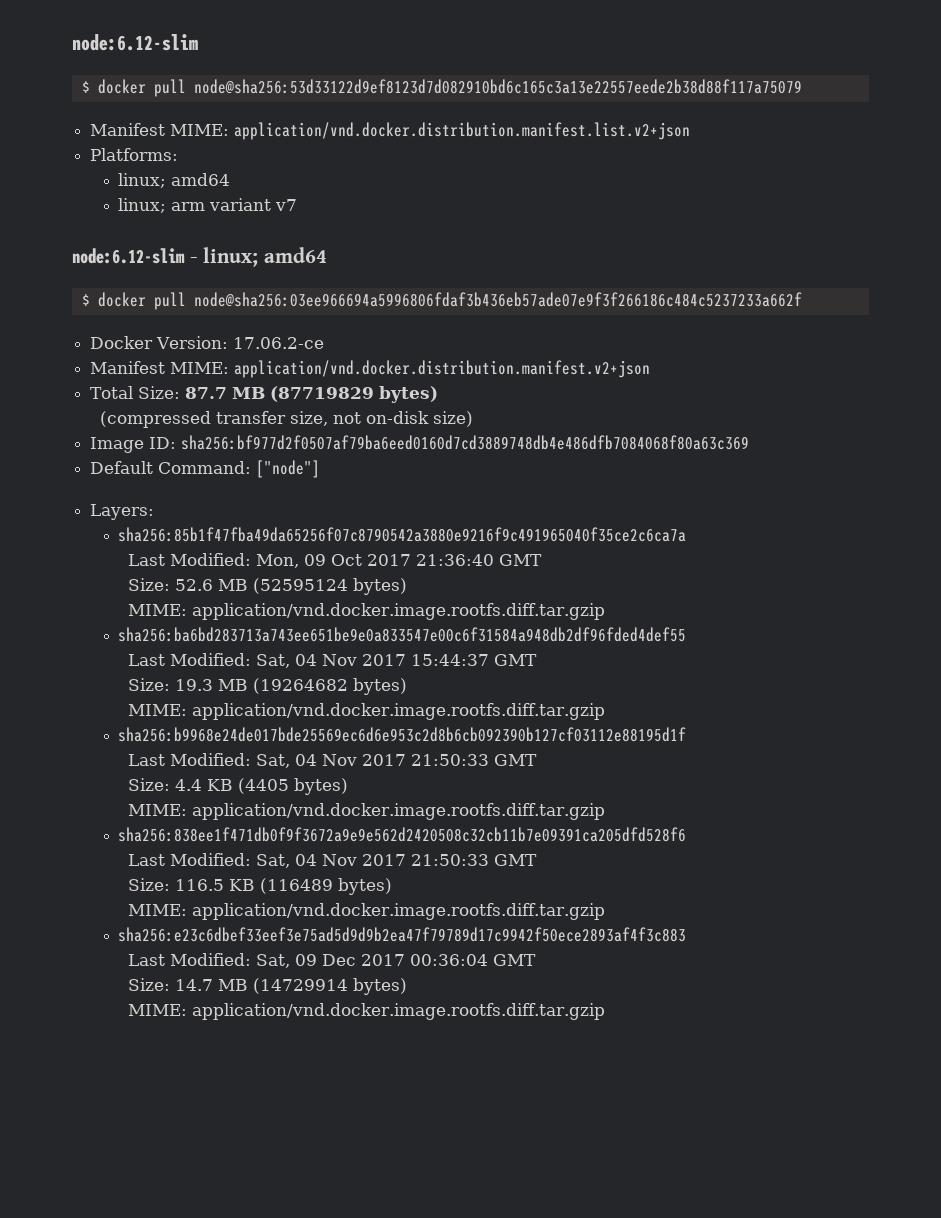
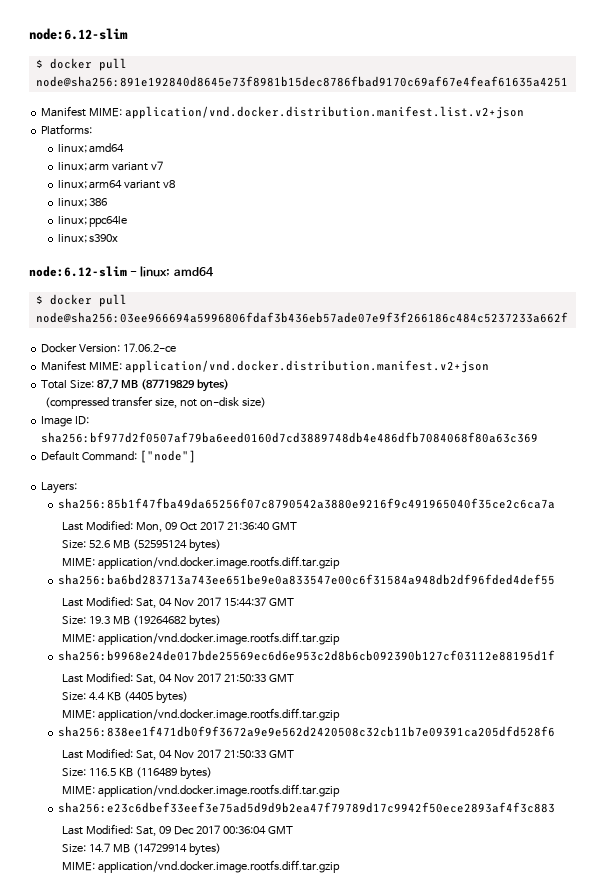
- $ docker pull node@sha256:53d33122d9ef8123d7d082910bd6c165c3a13e22557eede2b38d88f117a75079
+ $ docker pull node@sha256:891e192840d8645e73f8981b15dec8786fbad9170c69af67e4feaf61635a4251
+ linux; arm64 variant v8
+ linux; 386
+ linux; ppc64le
+ linux; s390x

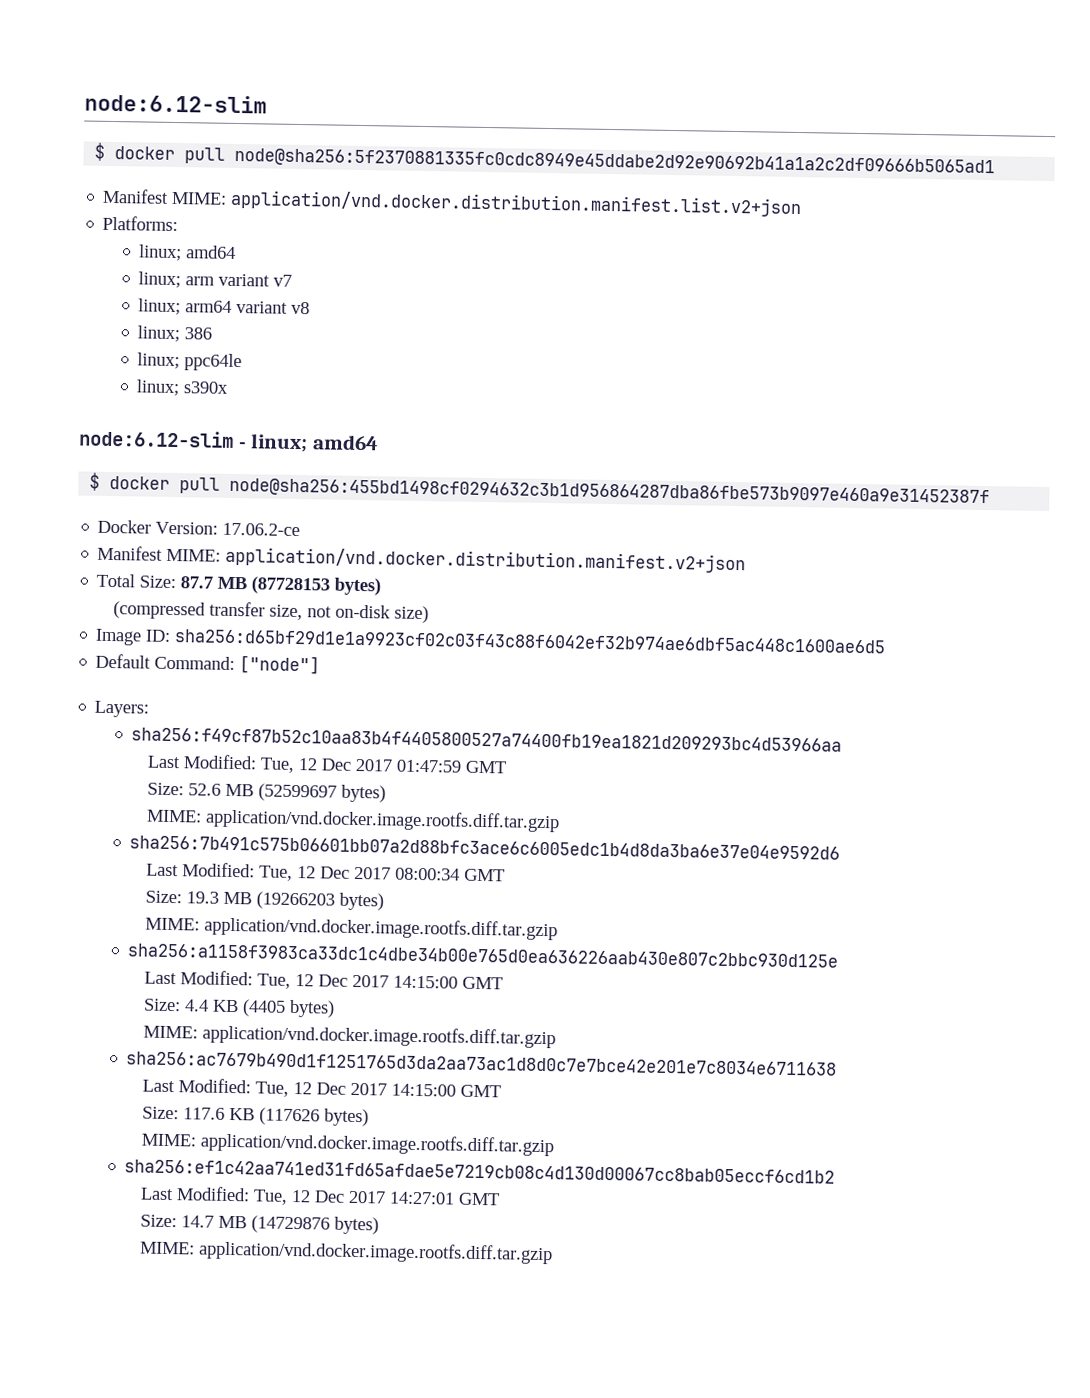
- $ docker pull node@sha256:891e192840d8645e73f8981b15dec8786fbad9170c69af67e4feaf61635a4251
+ $ docker pull node@sha256:5f2370881335fc0cdc8949e45ddabe2d92e90692b41a1a2c2df09666b5065ad1
- $ docker pull node@sha256:03ee966694a5996806fdaf3b436eb57ade07e9f3f266186c484c5237233a662f
+ $ docker pull node@sha256:455bd1498cf0294632c3b1d956864287dba86fbe573b9097e460a9e31452387f
- Total Size: 87.7 MB (87719829 bytes)
+ Total Size: 87.7 MB (87728153 bytes)
- Image ID: sha256:bf977d2f0507af79ba6eed0160d7cd3889748db4e486dfb7084068f80a63c369
+ Image ID: sha256:d65bf29d1e1a9923cf02c03f43c88f6042ef32b974ae6dbf5ac448c1600ae6d5
- sha256:85b1f47fba49da65256f07c8790542a3880e9216f9c491965040f35ce2c6ca7a
- Last Modified: Mon, 09 Oct 2017 21:36:40 GMT
+ sha256:f49cf87b52c10aa83b4f4405800527a74400fb19ea1821d209293bc4d53966aa
+ Last Modified: Tue, 12 Dec 2017 01:47:59 GMT
- Size: 52.6 MB (52595124 bytes)
+ Size: 52.6 MB (52599697 bytes)
  MIME: application/vnd.docker.image.rootfs.diff.tar.gzip
- sha256:ba6bd283713a743ee651be9e0a833547e00c6f31584a948db2df96fded4def55
- Last Modified: Sat, 04 Nov 2017 15:44:37 GMT
+ sha256:7b491c575b06601bb07a2d88bfc3ace6c6005edc1b4d8da3ba6e37e04e9592d6
+ Last Modified: Tue, 12 Dec 2017 08:00:34 GMT
- Size: 19.3 MB (19264682 bytes)
+ Size: 19.3 MB (19266203 bytes)
  MIME: application/vnd.docker.image.rootfs.diff.tar.gzip
- sha256:b9968e24de017bde25569ec6d6e953c2d8b6cb092390b127cf03112e88195d1f
- Last Modified: Sat, 04 Nov 2017 21:50:33 GMT
+ sha256:a1158f3983ca33dc1c4dbe34b00e765d0ea636226aab430e807c2bbc930d125e
+ Last Modified: Tue, 12 Dec 2017 14:15:00 GMT
- sha256:838ee1f471db0f9f3672a9e9e562d2420508c32cb11b7e09391ca205dfd528f6
- Last Modified: Sat, 04 Nov 2017 21:50:33 GMT
- Size: 116.5 KB (116489 bytes)
+ sha256:ac7679b490d1f1251765d3da2aa73ac1d8d0c7e7bce42e201e7c8034e6711638
+ Last Modified: Tue, 12 Dec 2017 14:15:00 GMT
+ Size: 117.6 KB (117626 bytes)
  MIME: application/vnd.docker.image.rootfs.diff.tar.gzip
- sha256:e23c6dbef33eef3e75ad5d9d9b2ea47f79789d17c9942f50ece2893af4f3c883
- Last Modified: Sat, 09 Dec 2017 00:36:04 GMT
+ sha256:ef1c42aa741ed31fd65afdae5e7219cb08c4d130d00067cc8bab05eccf6cd1b2
+ Last Modified: Tue, 12 Dec 2017 14:27:01 GMT
- Size: 14.7 MB (14729914 bytes)
+ Size: 14.7 MB (14729876 bytes)

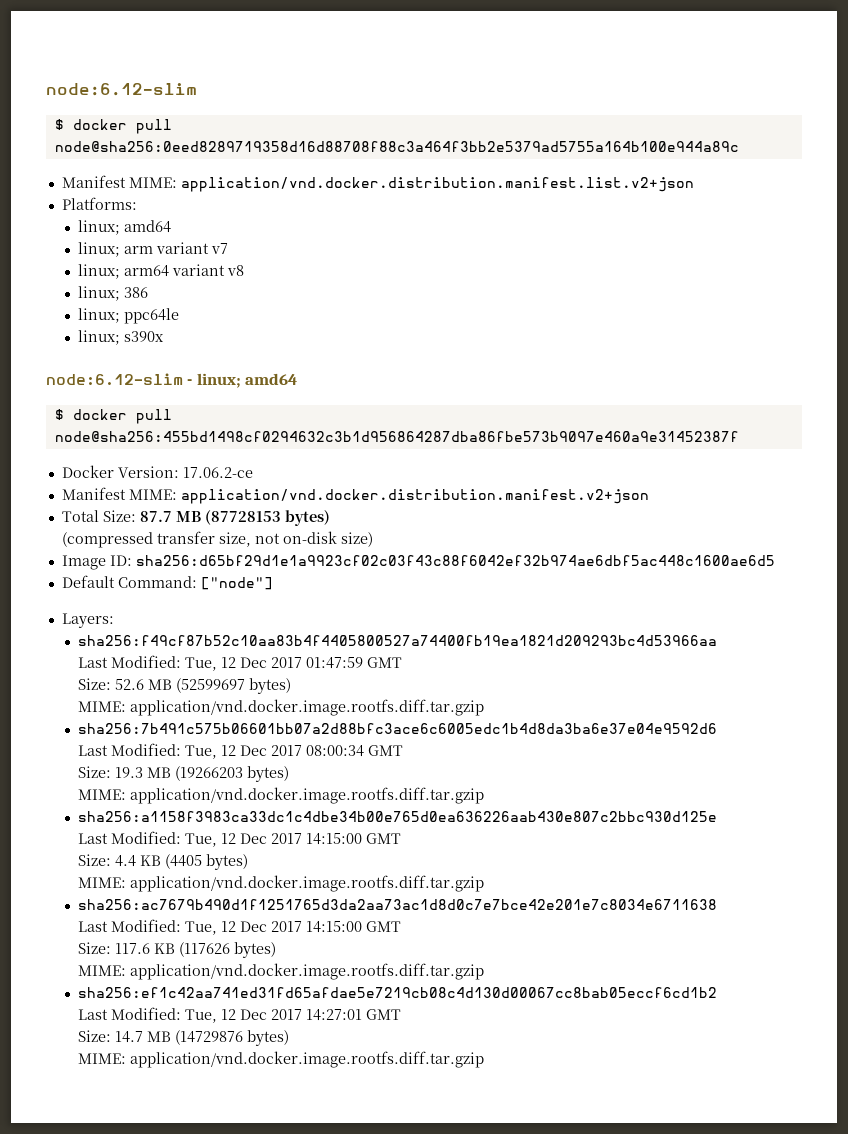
- $ docker pull node@sha256:5f2370881335fc0cdc8949e45ddabe2d92e90692b41a1a2c2df09666b5065ad1
+ $ docker pull node@sha256:0eed8289719358d16d88708f88c3a464f3bb2e5379ad5755a164b100e944a89c

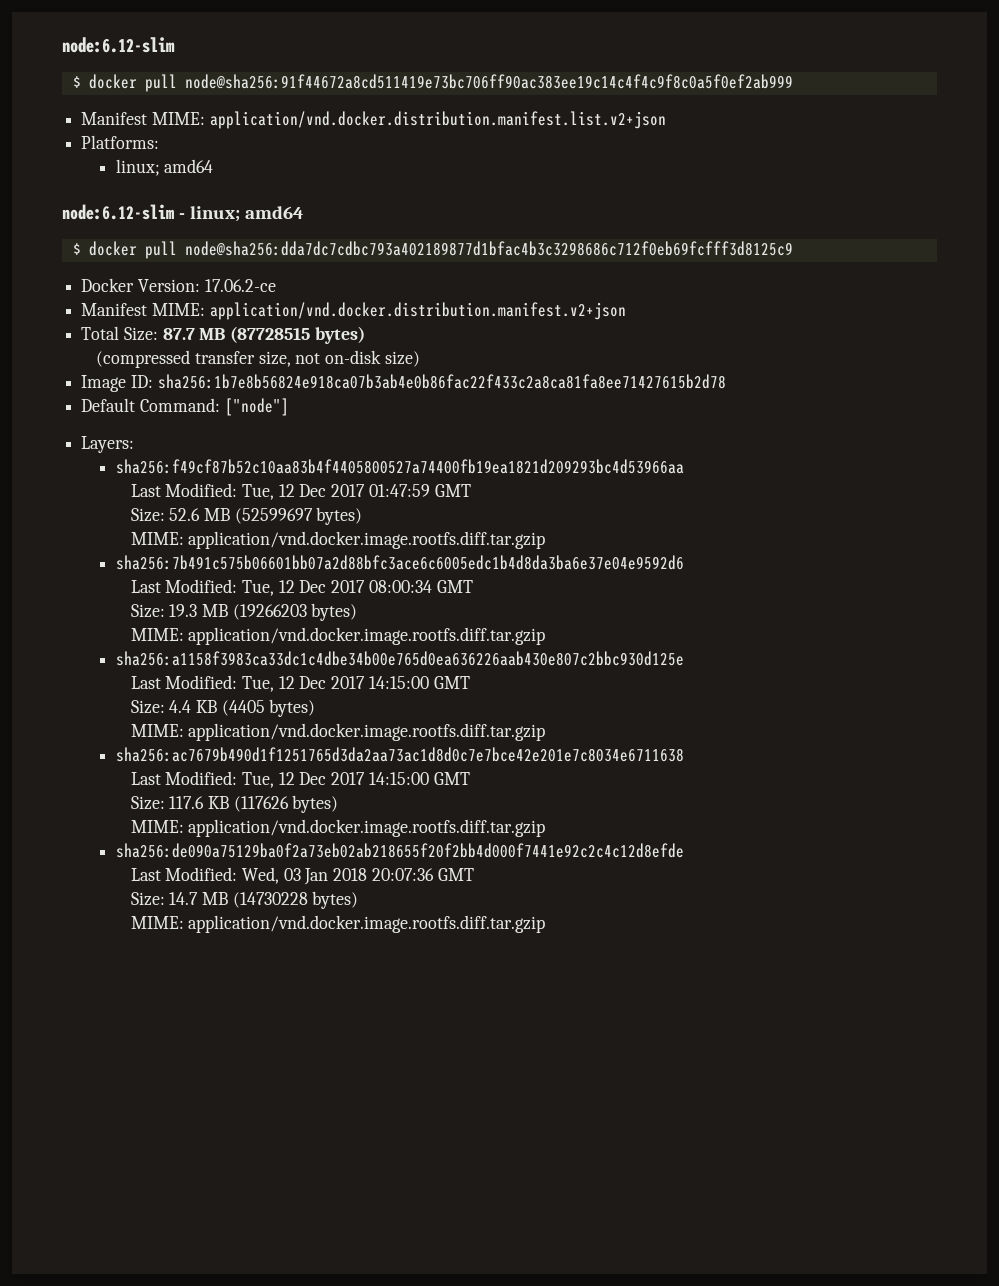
- $ docker pull node@sha256:0eed8289719358d16d88708f88c3a464f3bb2e5379ad5755a164b100e944a89c
+ $ docker pull node@sha256:91f44672a8cd511419e73bc706ff90ac383ee19c14c4f4c9f8c0a5f0ef2ab999
- linux; arm variant v7
- linux; arm64 variant v8
- linux; 386
- linux; ppc64le
- linux; s390x
- $ docker pull node@sha256:455bd1498cf0294632c3b1d956864287dba86fbe573b9097e460a9e31452387f
+ $ docker pull node@sha256:dda7dc7cdbc793a402189877d1bfac4b3c3298686c712f0eb69fcfff3d8125c9
- Total Size: 87.7 MB (87728153 bytes)
+ Total Size: 87.7 MB (87728515 bytes)
- Image ID: sha256:d65bf29d1e1a9923cf02c03f43c88f6042ef32b974ae6dbf5ac448c1600ae6d5
+ Image ID: sha256:1b7e8b56824e918ca07b3ab4e0b86fac22f433c2a8ca81fa8ee71427615b2d78
- sha256:ef1c42aa741ed31fd65afdae5e7219cb08c4d130d00067cc8bab05eccf6cd1b2
- Last Modified: Tue, 12 Dec 2017 14:27:01 GMT
+ sha256:de090a75129ba0f2a73eb02ab218655f20f2bb4d000f7441e92c2c4c12d8efde
+ Last Modified: Wed, 03 Jan 2018 20:07:36 GMT
- Size: 14.7 MB (14729876 bytes)
+ Size: 14.7 MB (14730228 bytes)

